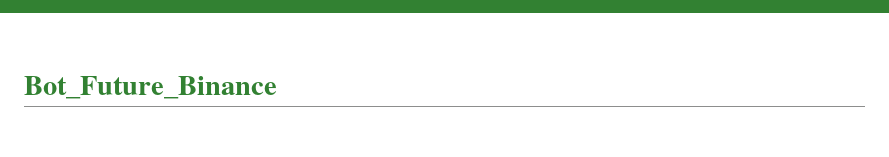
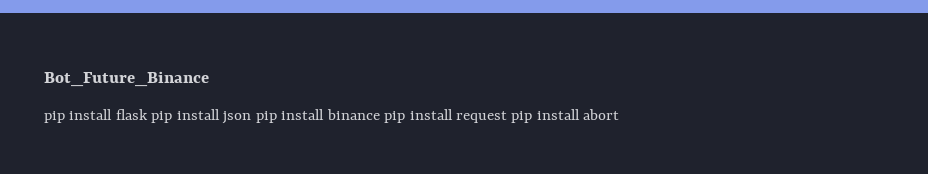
+ pip install flask pip install json pip install binance pip install request pip install abort

